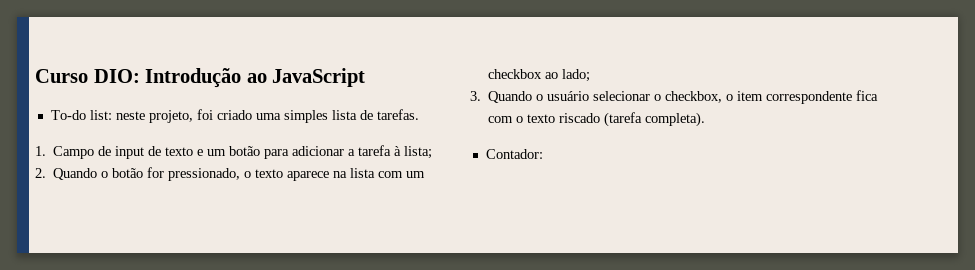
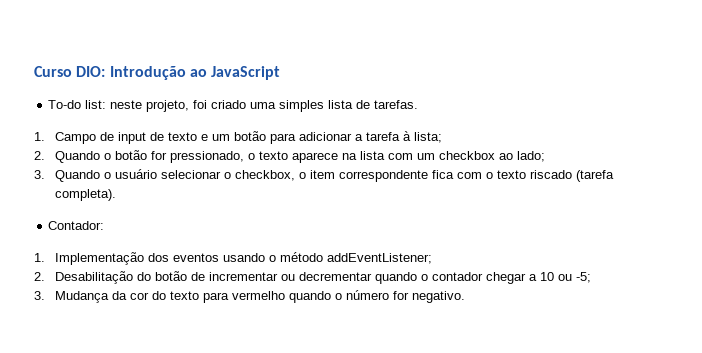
+ 1. Implementação dos eventos usando o método addEventListener;
+ 2. Desabilitação do botão de incrementar ou decrementar quando o contador chegar a 10 ou -5;
+ 3. Mudança da cor do texto para vermelho quando o número for negativo.

